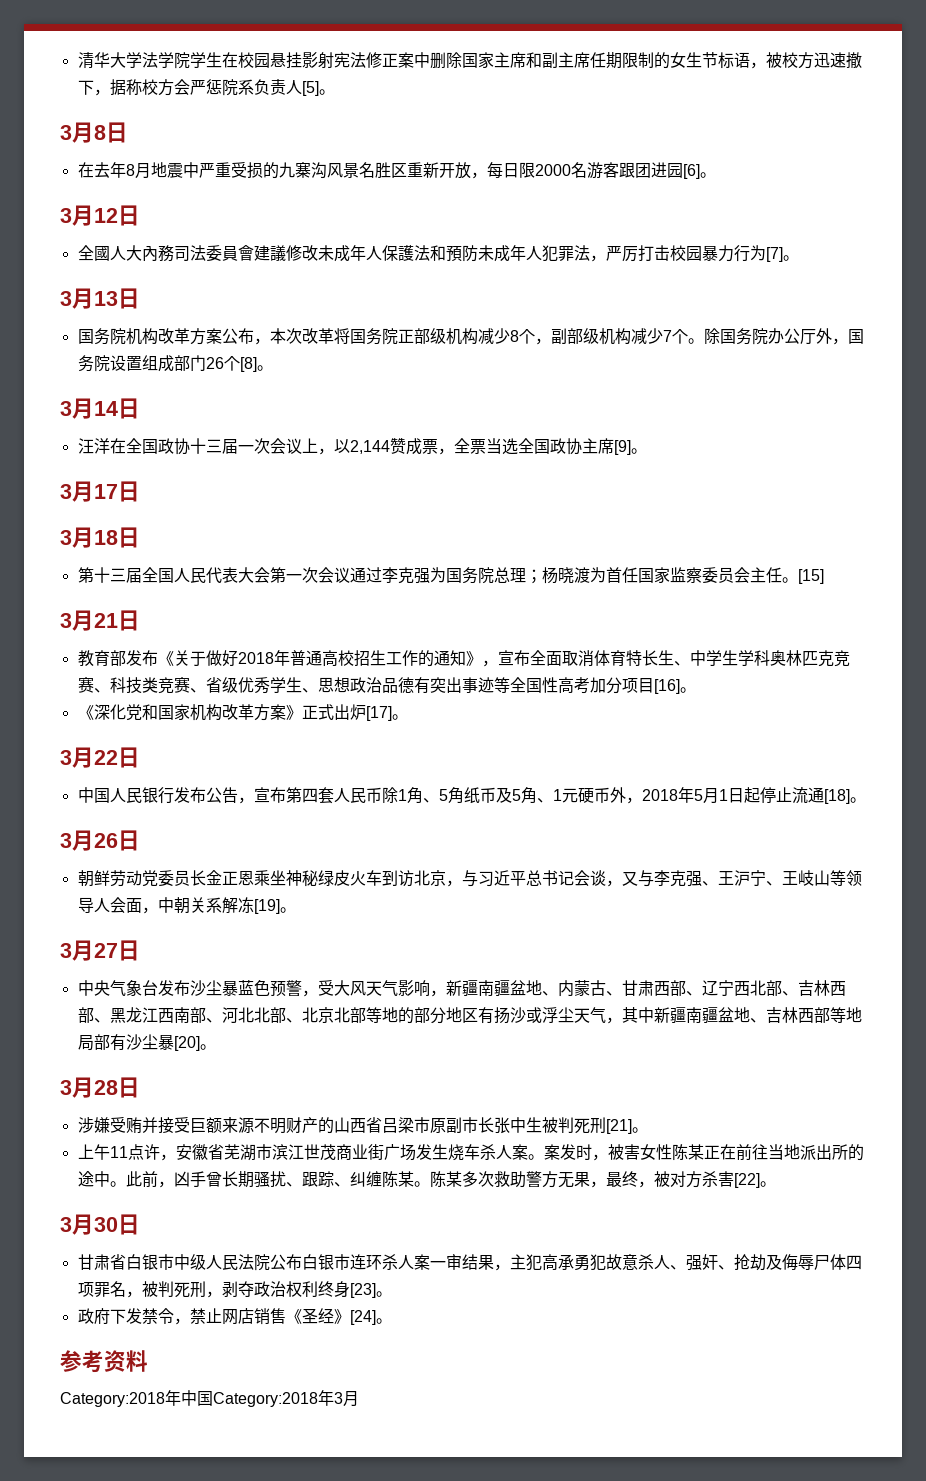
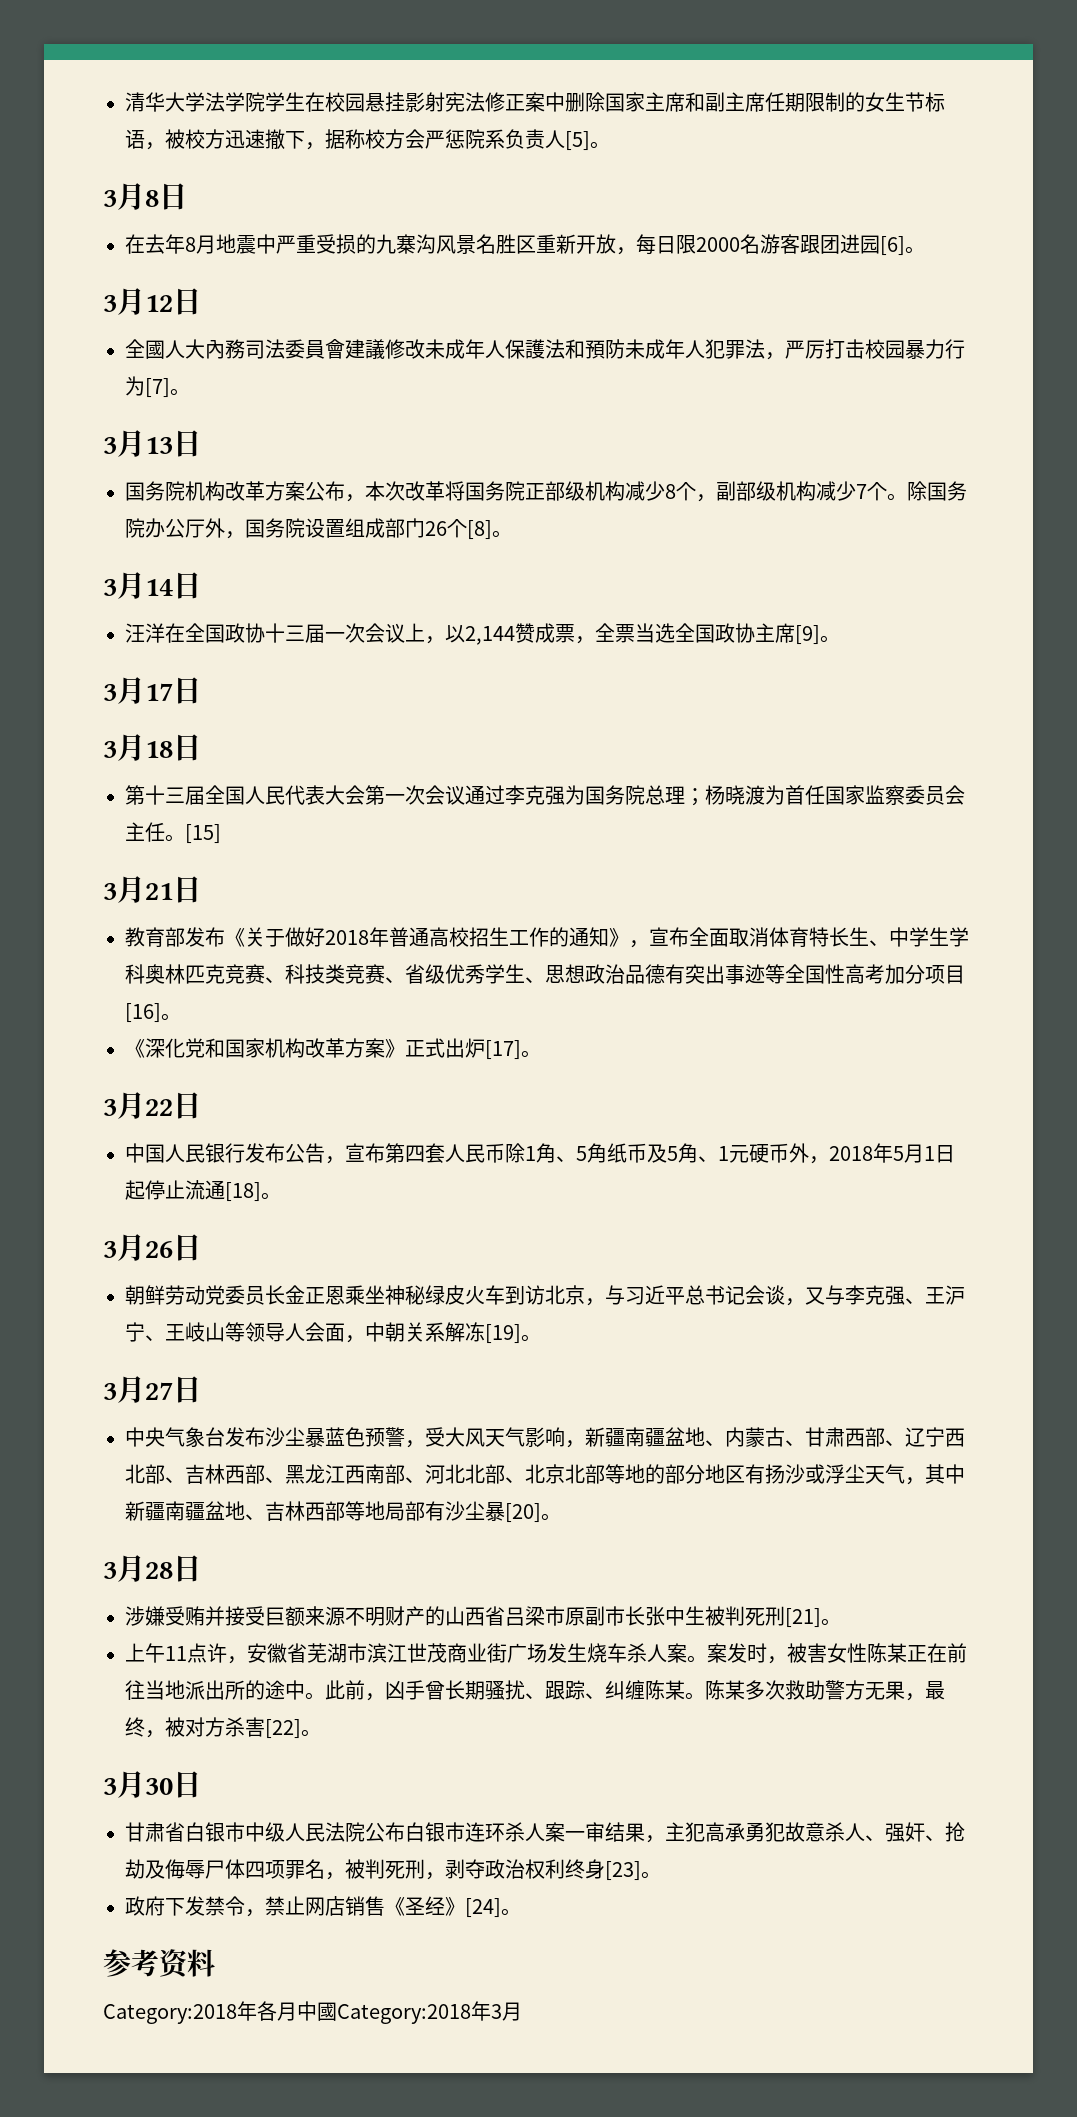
- Category:2018年中国Category:2018年3月
+ Category:2018年各月中國Category:2018年3月

